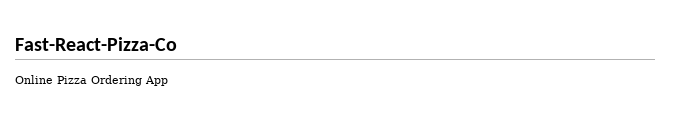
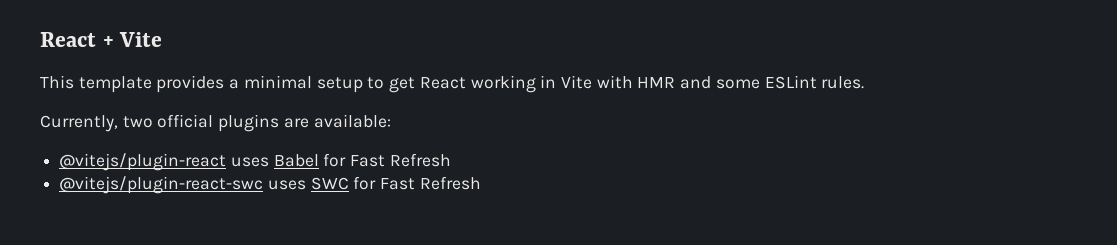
- Fast-React-Pizza-Co
- Online Pizza Ordering App
+ React + Vite
+ This template provides a minimal setup to get React working in Vite with HMR and some ESLint rules.
+ Currently, two official plugins are available:
+ @vitejs/plugin-react uses Babel for Fast Refresh
+ @vitejs/plugin-react-swc uses SWC for Fast Refresh

